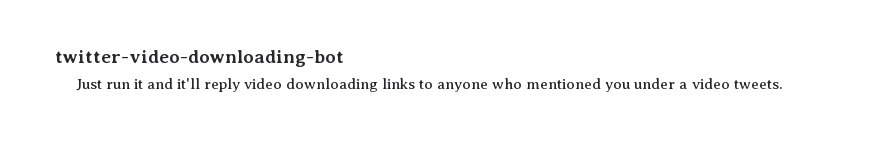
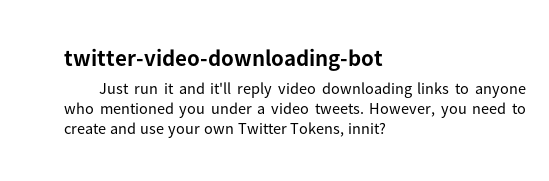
+ However, you need to create and use your own Twitter Tokens, innit?

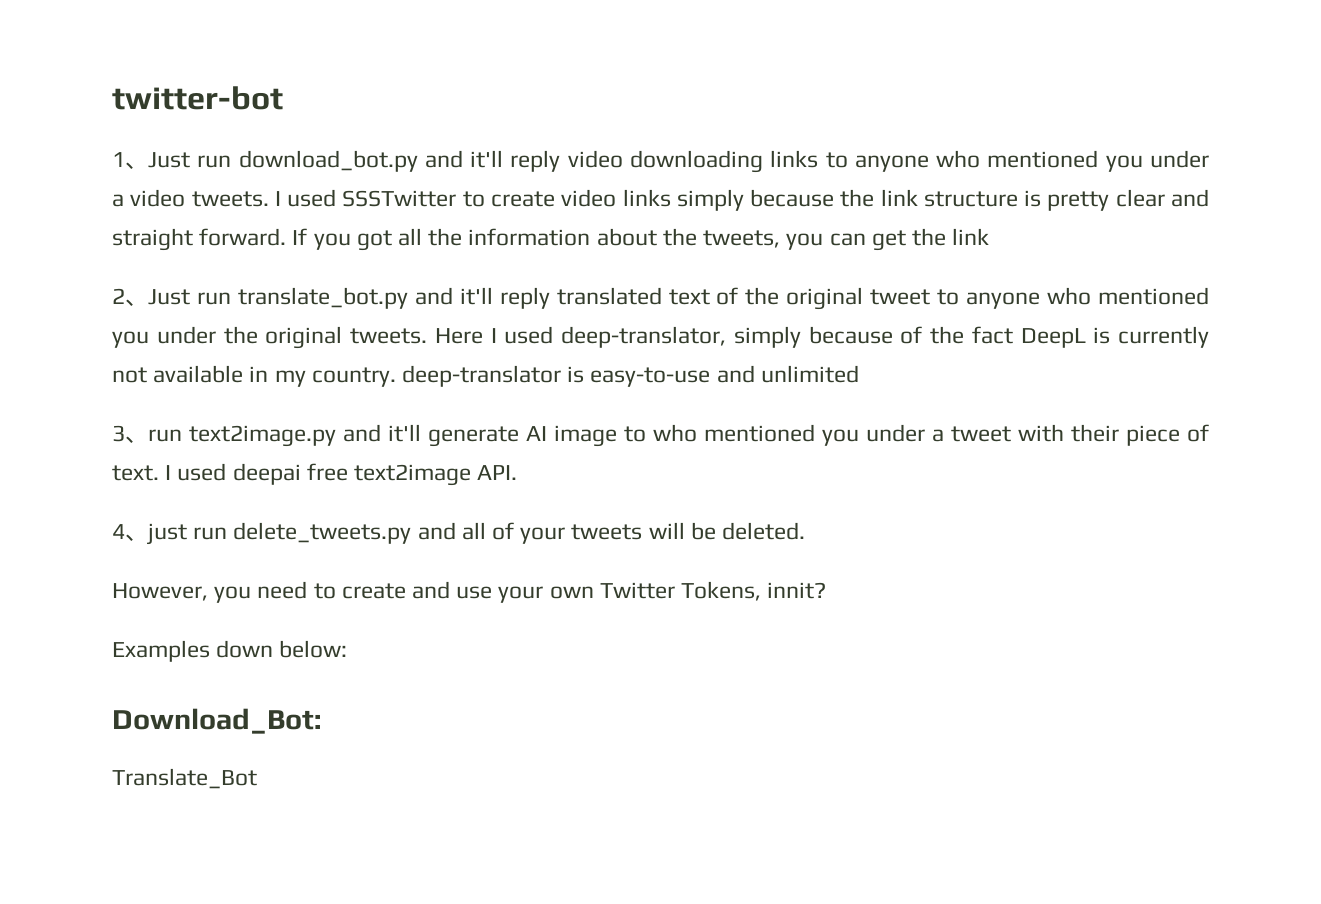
- twitter-video-downloading-bot
- Just run it and it'll reply video downloading links to anyone who mentioned you under a video tweets. However, you need to create and use your own Twitter Tokens, innit?
+ twitter-bot
+ 1、Just run download_bot.py and it'll reply video downloading links to anyone who mentioned you under a video tweets. I used SSSTwitter to create video links simply because the link structure is pretty clear and straight forward. If you got all the information about the tweets, you can get the link
+ 2、Just run translate_bot.py and it'll reply translated text of the original tweet to anyone who mentioned you under the original tweets. Here I used deep-translator, simply because of the fact DeepL is currently not available in my country. deep-translator is easy-to-use and unlimited
+ 3、run text2image.py and it'll generate AI image to who mentioned you under a tweet with their piece of text. I used deepai free text2image API.
+ 4、just run delete_tweets.py and all of your tweets will be deleted.
+ However, you need to create and use your own Twitter Tokens, innit?
+ Examples down below:
+ Download_Bot:
+ Translate_Bot

